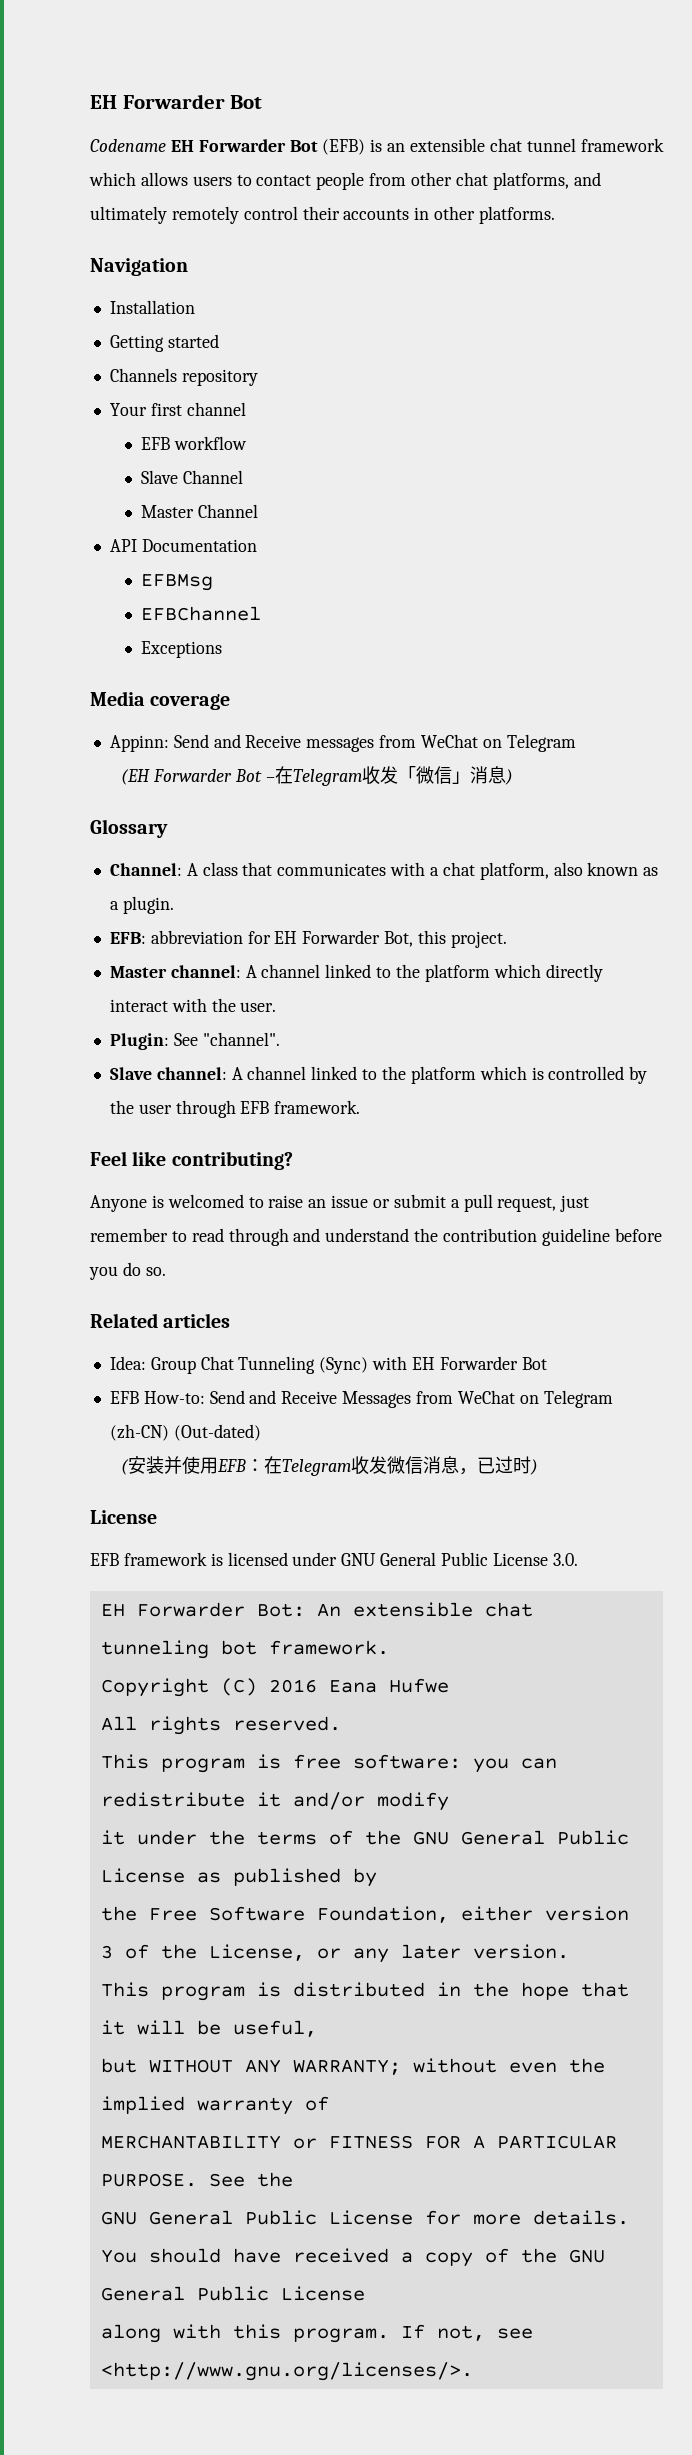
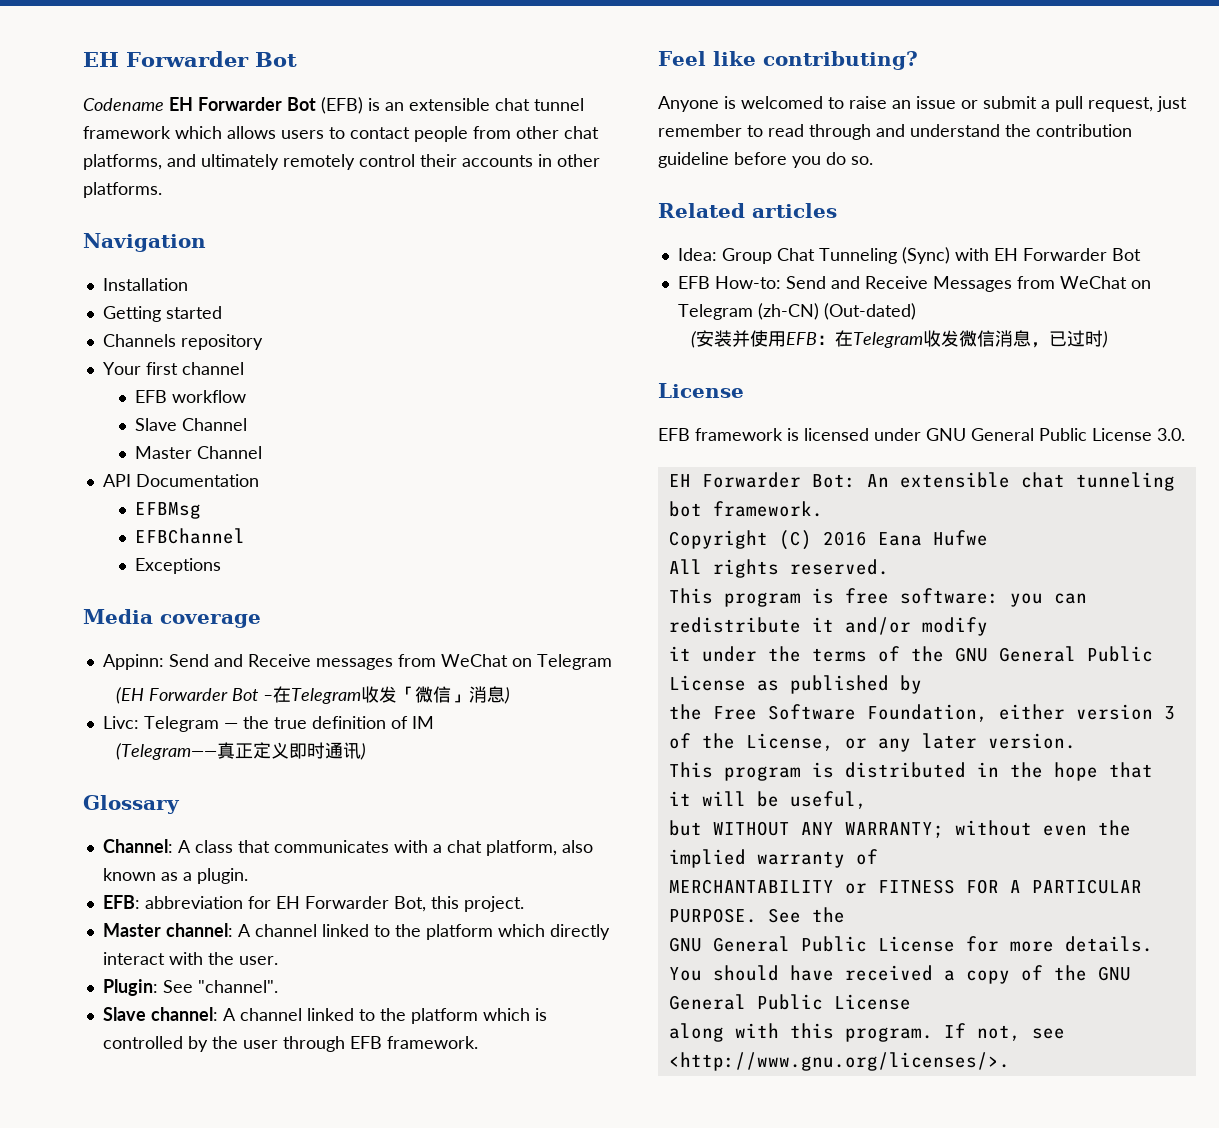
+ Livc: Telegram — the true definition of IM
+ (Telegram——真正定义即时通讯)

